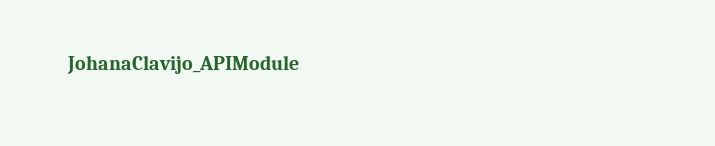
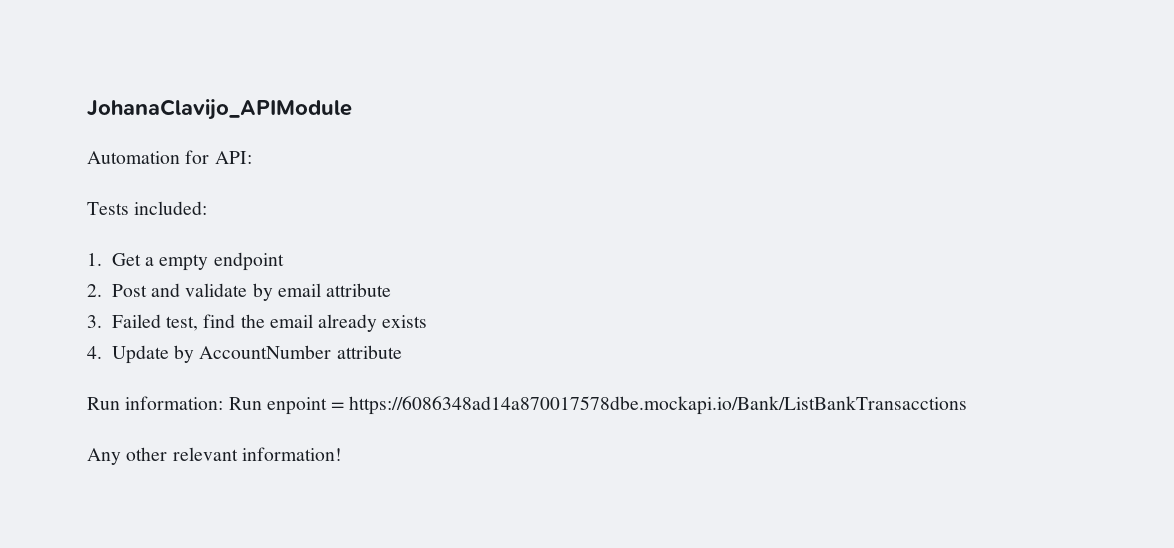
+ Automation for API:
+ Tests included:
+ 1. Get a empty endpoint
+ 2. Post and validate by email attribute
+ 3. Failed test, find the email already exists
+ 4. Update by AccountNumber attribute
+ Run information: Run enpoint = https://6086348ad14a870017578dbe.mockapi.io/Bank/ListBankTransacctions
+ Any other relevant information!

